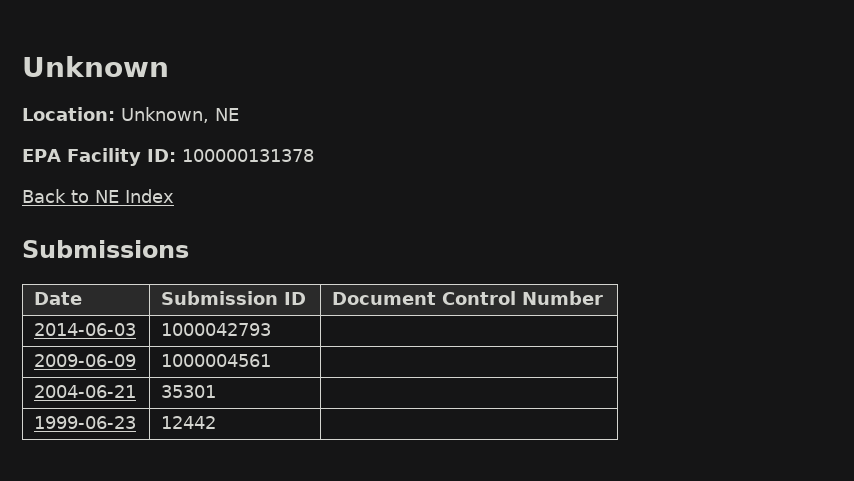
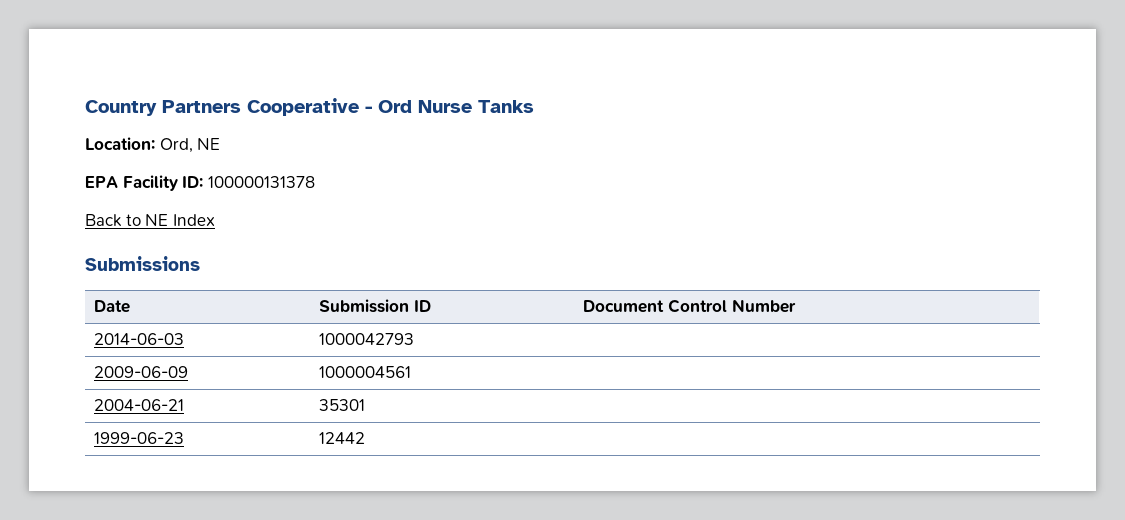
- Unknown
+ Country Partners Cooperative - Ord Nurse Tanks
- Location: Unknown, NE
+ Location: Ord, NE

